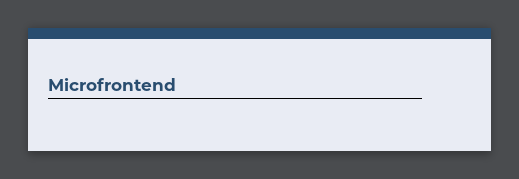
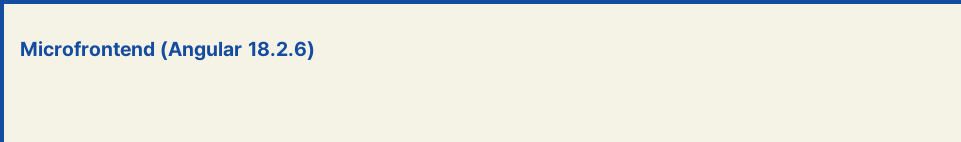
- Microfrontend
+ Microfrontend (Angular 18.2.6)

